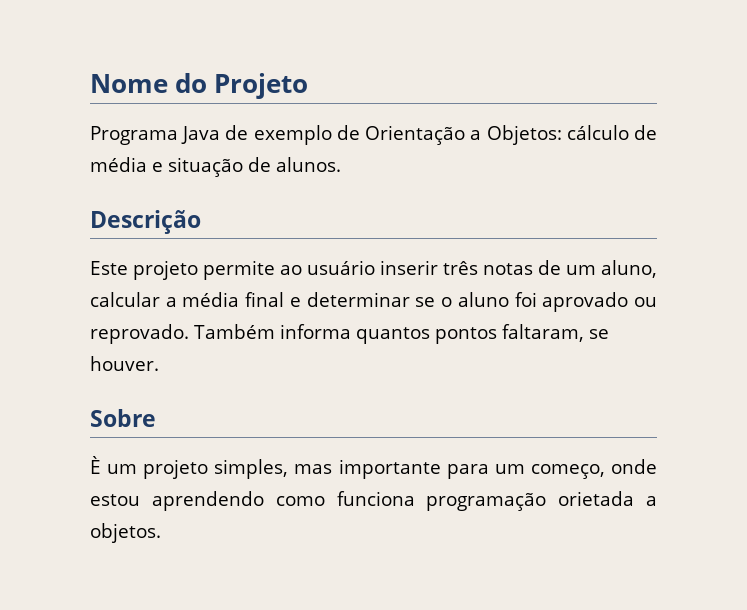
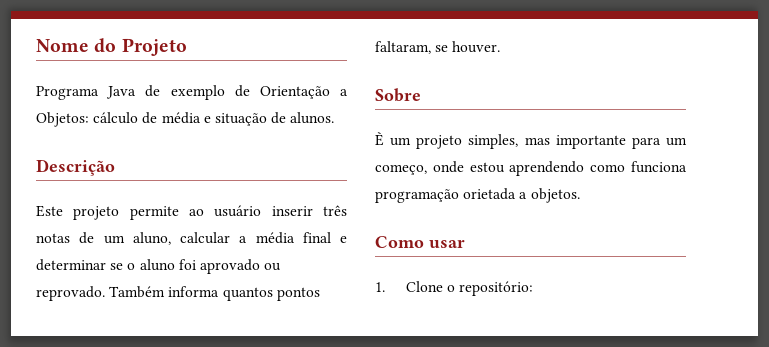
+ Como usar
+ 1. Clone o repositório:

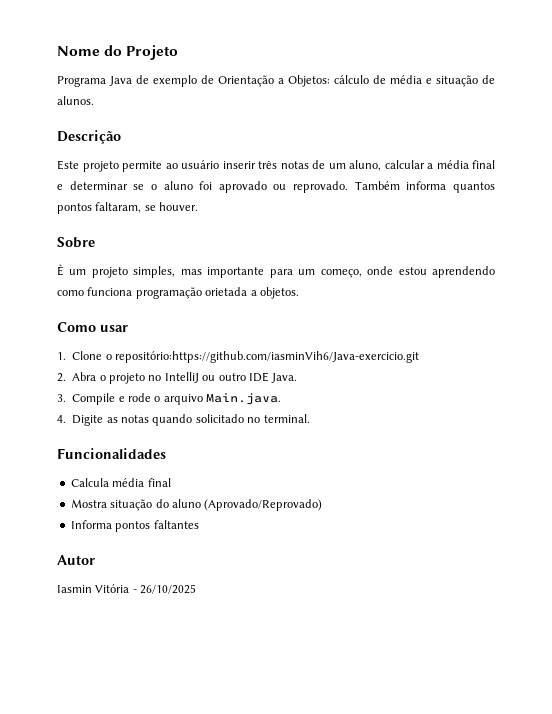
- 1. Clone o repositório:
+ 1. Clone o repositório:https://github.com/iasminVih6/Java-exercicio.git
+ 2. Abra o projeto no IntelliJ ou outro IDE Java.
+ 3. Compile e rode o arquivo Main.java.
+ 4. Digite as notas quando solicitado no terminal.
+ Funcionalidades
+ Calcula média final
+ Mostra situação do aluno (Aprovado/Reprovado)
+ Informa pontos faltantes
+ Autor
+ Iasmin Vitória - 26/10/2025

